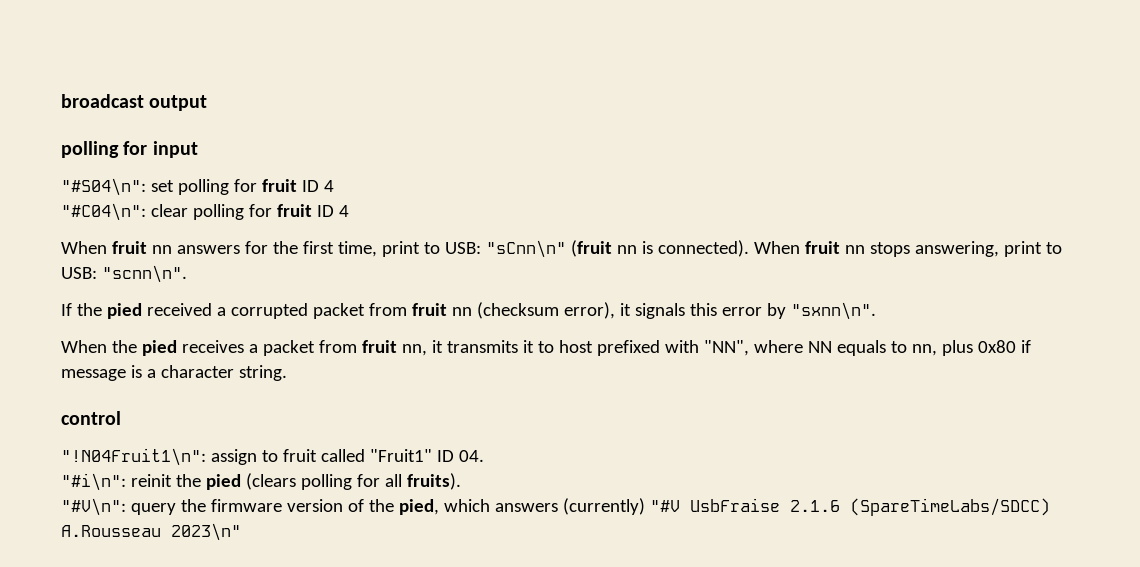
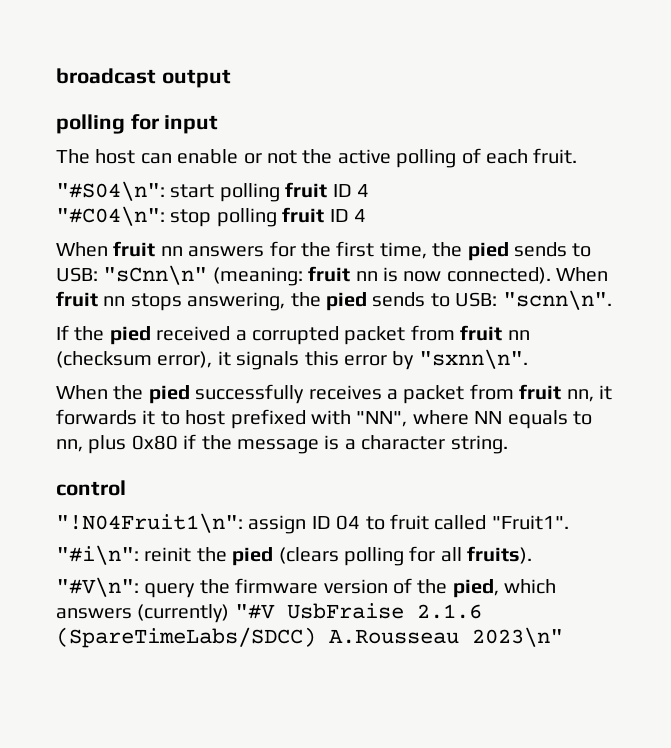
- "#S04\n": set polling for fruit ID 4
+ The host can enable or not the active polling of each fruit.
+ "#S04\n": start polling fruit ID 4
- "#C04\n": clear polling for fruit ID 4
+ "#C04\n": stop polling fruit ID 4
- When fruit nn answers for the first time, print to USB: "sCnn\n" (fruit nn is connected).
+ When fruit nn answers for the first time, the pied sends to USB: "sCnn\n" (meaning: fruit nn is now connected).
- When fruit nn stops answering, print to USB: "scnn\n".
+ When fruit nn stops answering, the pied sends to USB: "scnn\n".
- When the pied receives a packet from fruit nn, it transmits it to host prefixed with "NN", where NN equals to nn, plus 0x80 if message is a character string.
+ When the pied successfully receives a packet from fruit nn, it forwards it to host prefixed with "NN", where NN equals to nn, plus 0x80 if the message is a character string.
- "!N04Fruit1\n": assign to fruit called "Fruit1" ID 04.
+ "!N04Fruit1\n": assign ID 04 to fruit called "Fruit1".

